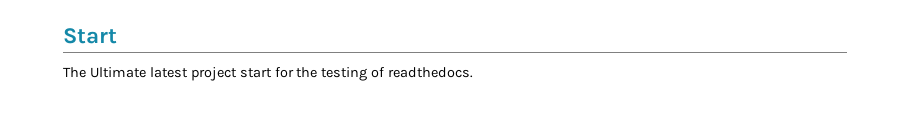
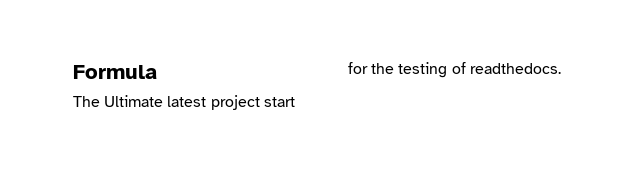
- Start
+ Formula

